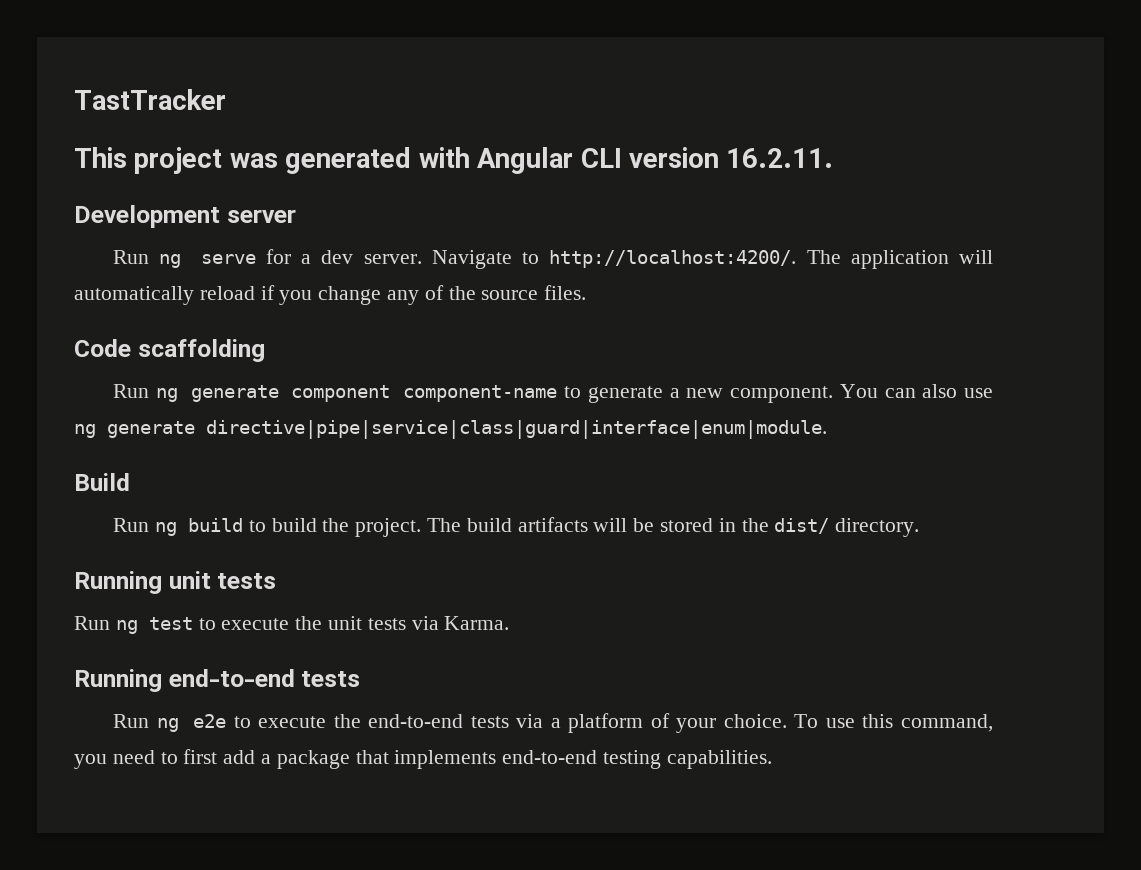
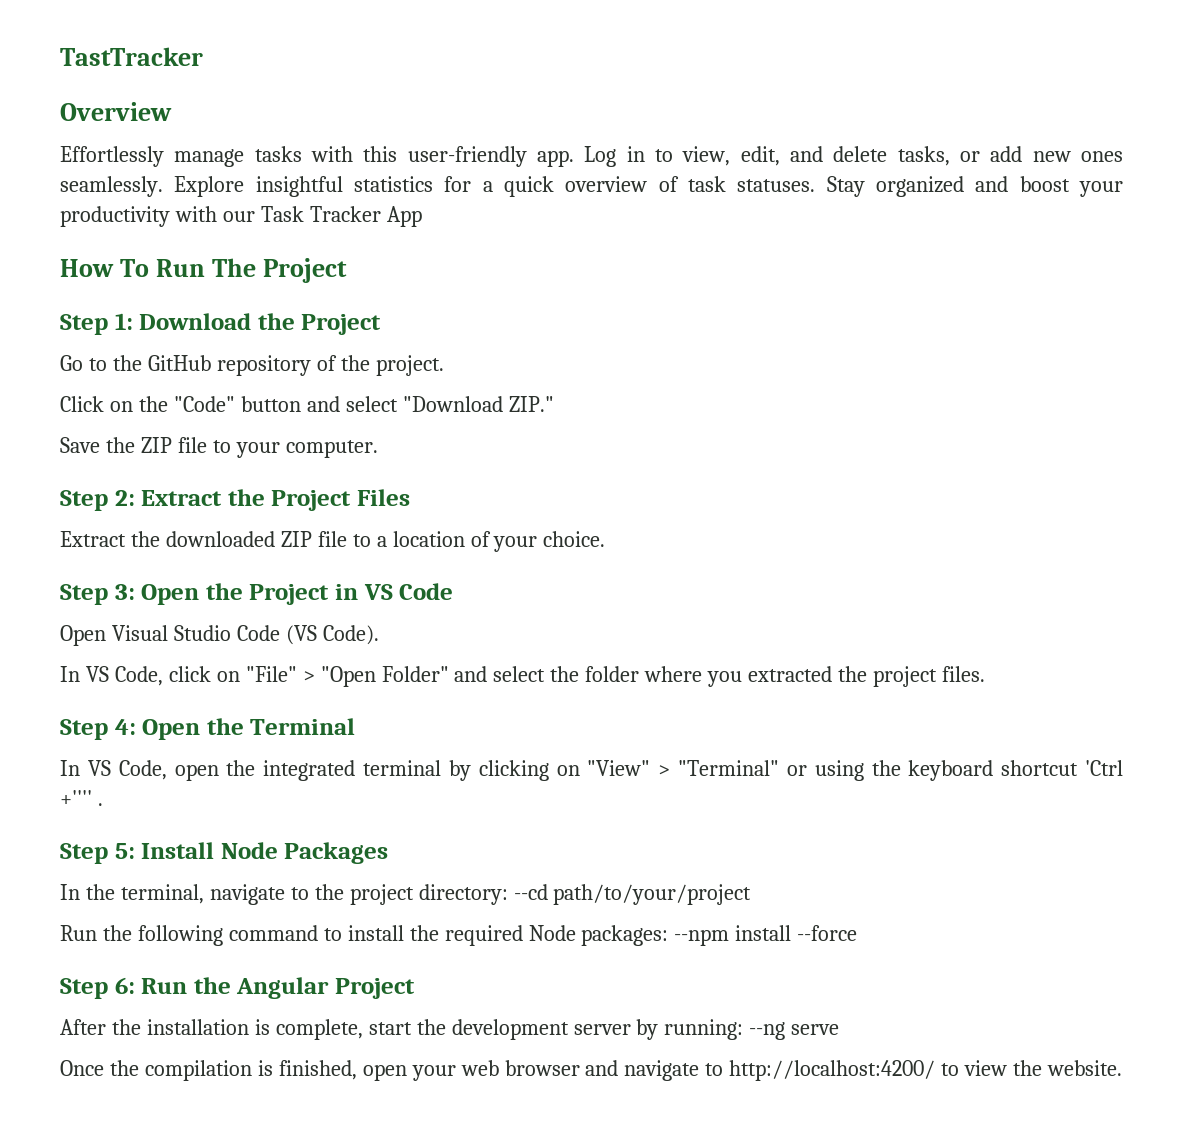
- This project was generated with Angular CLI version 16.2.11.
- Development server
- Run ng serve for a dev server. Navigate to http://localhost:4200/. The application will automatically reload if you change any of the source files.
- Code scaffolding
- Run ng generate component component-name to generate a new component. You can also use ng generate directive|pipe|service|class|guard|interface|enum|module.
- Build
- Run ng build to build the project. The build artifacts will be stored in the dist/ directory.
- Running unit tests
- Run ng test to execute the unit tests via Karma.
- Running end-to-end tests
- Run ng e2e to execute the end-to-end tests via a platform of your choice. To use this command, you need to first add a package that implements end-to-end testing capabilities.
+ Overview
+ Effortlessly manage tasks with this user-friendly app. Log in to view, edit, and delete tasks, or add new ones seamlessly. Explore insightful statistics for a quick overview of task statuses. Stay organized and boost your productivity with our Task Tracker App
+ How To Run The Project
+ Step 1: Download the Project
+ Go to the GitHub repository of the project.
+ Click on the "Code" button and select "Download ZIP."
+ Save the ZIP file to your computer.
+ Step 2: Extract the Project Files
+ Extract the downloaded ZIP file to a location of your choice.
+ Step 3: Open the Project in VS Code
+ Open Visual Studio Code (VS Code).
+ In VS Code, click on "File" > "Open Folder" and select the folder where you extracted the project files.
+ Step 4: Open the Terminal
+ In VS Code, open the integrated terminal by clicking on "View" > "Terminal" or using the keyboard shortcut 'Ctrl +'''' .
+ Step 5: Install Node Packages
+ In the terminal, navigate to the project directory: --cd path/to/your/project
+ Run the following command to install the required Node packages: --npm install --force
+ Step 6: Run the Angular Project
+ After the installation is complete, start the development server by running: --ng serve
+ Once the compilation is finished, open your web browser and navigate to http://localhost:4200/ to view the website.

